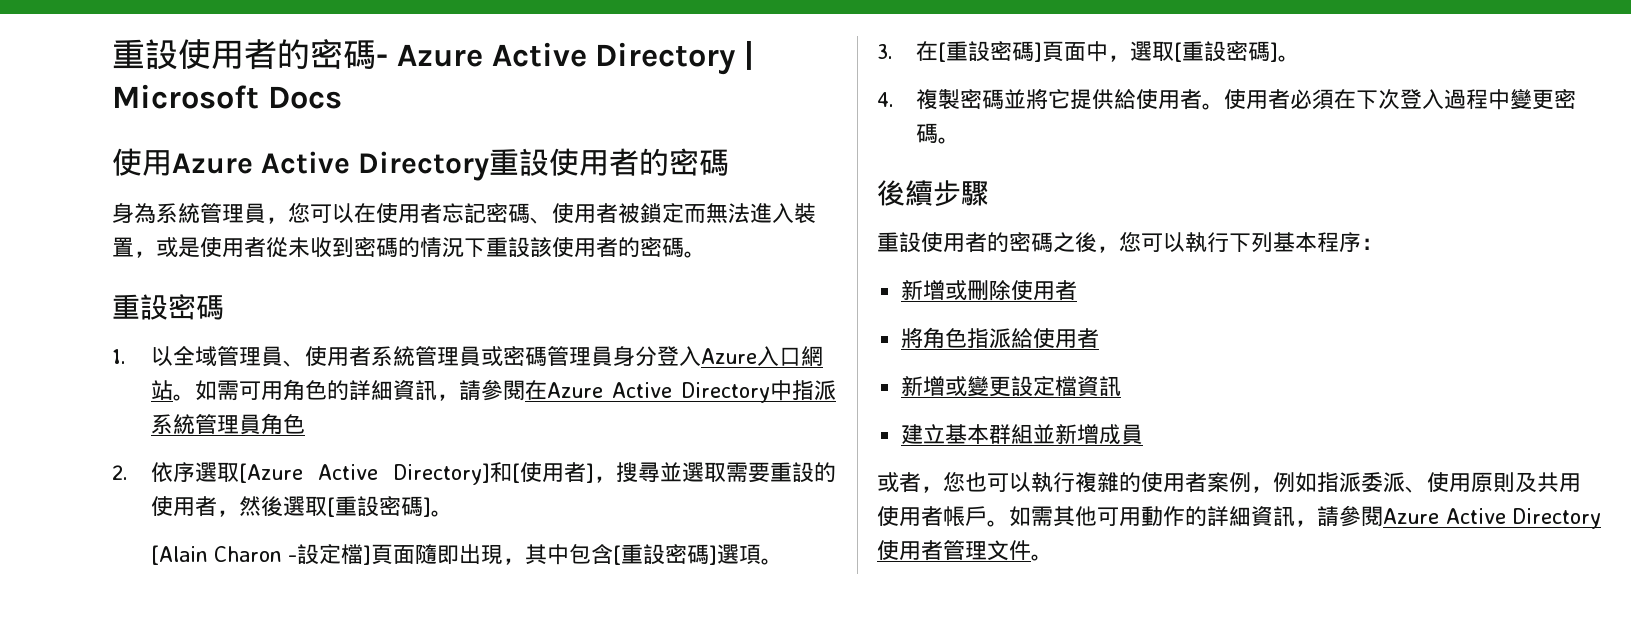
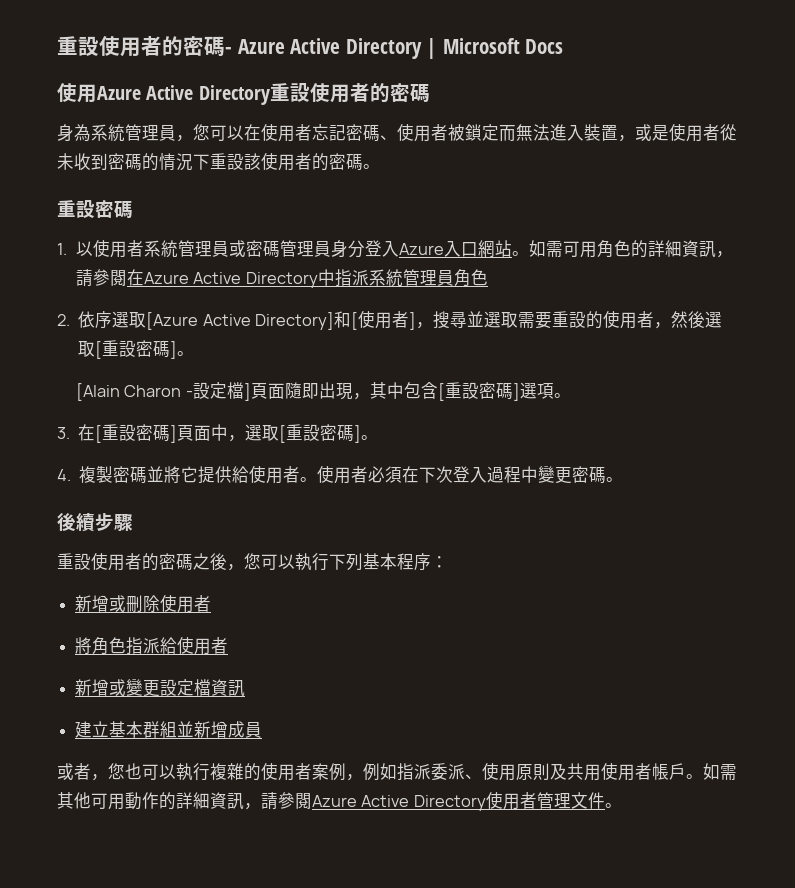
- 1.以全域管理員、使用者系統管理員或密碼管理員身分登入Azure入口網站。
+ 1.以使用者系統管理員或密碼管理員身分登入Azure入口網站。

